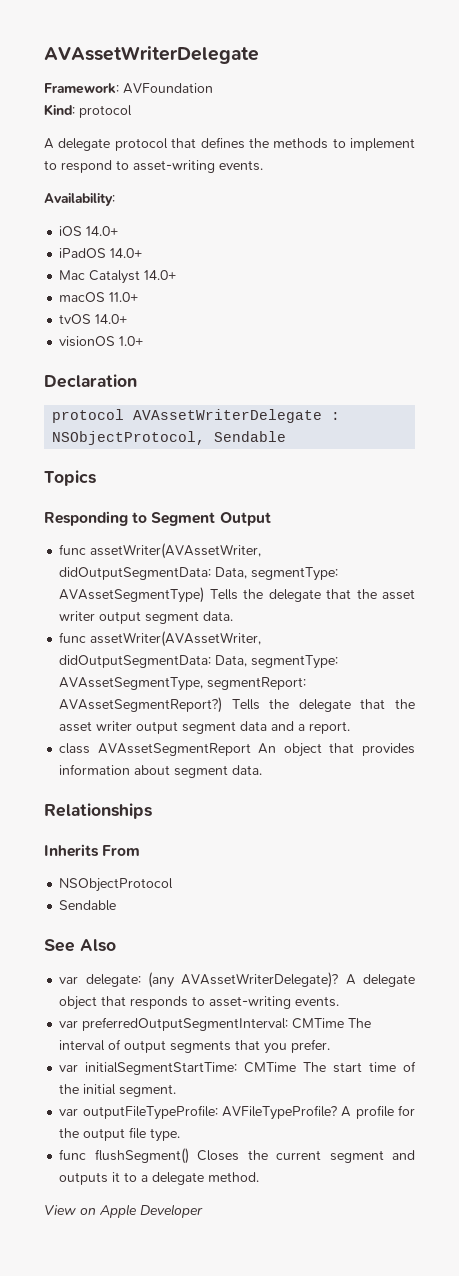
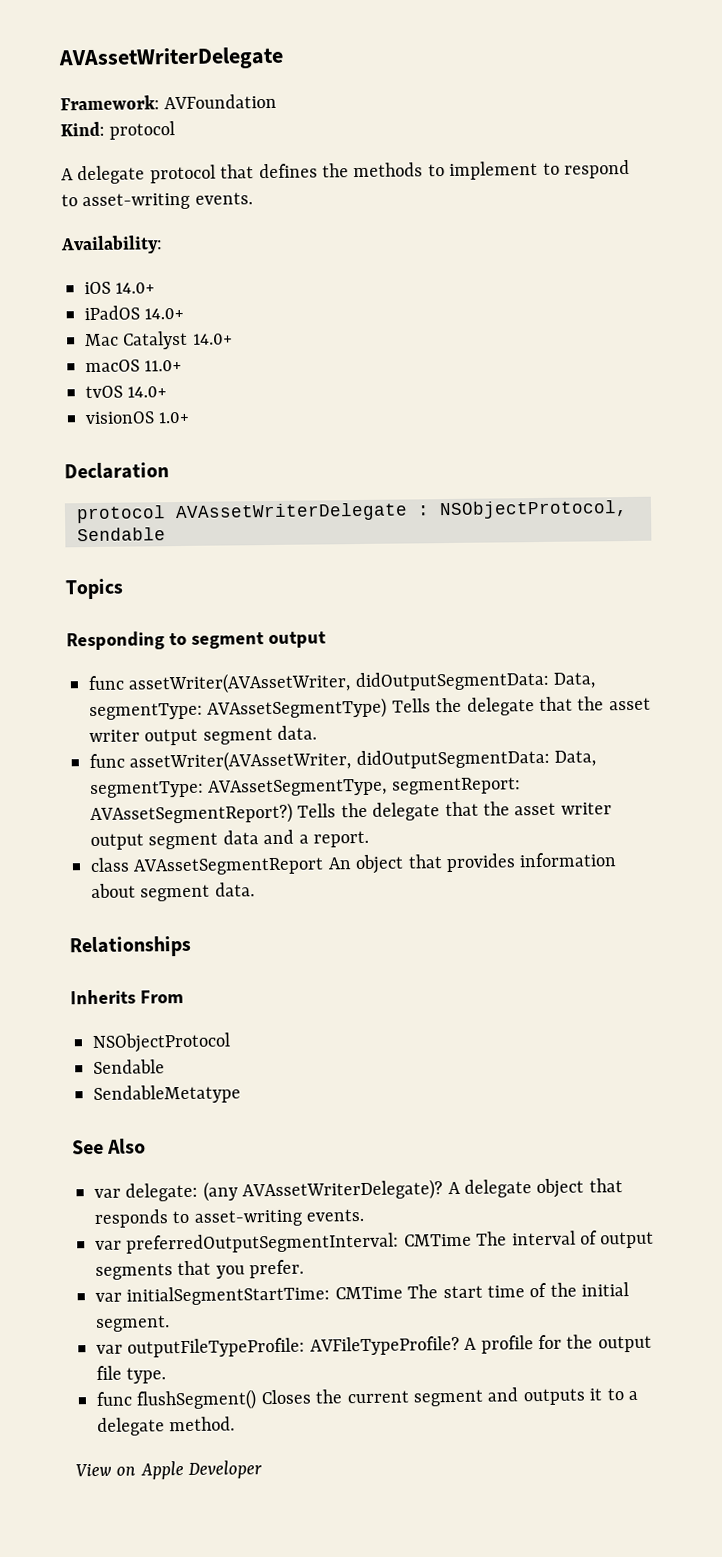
- Responding to Segment Output
+ Responding to segment output
+ SendableMetatype

